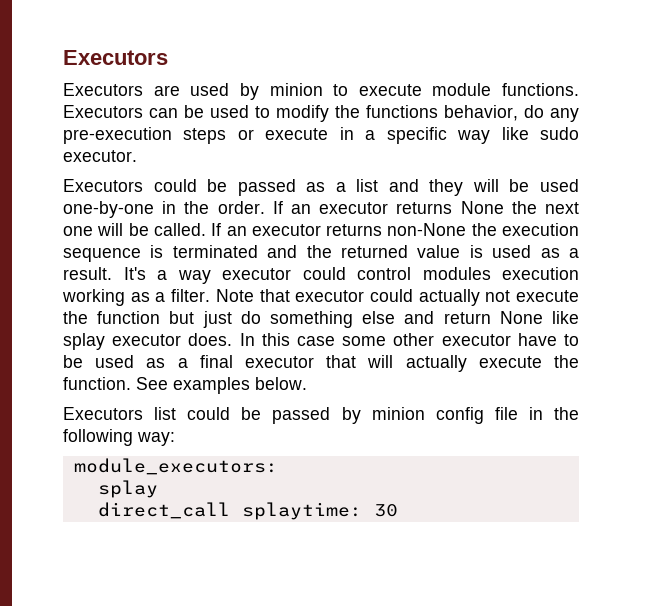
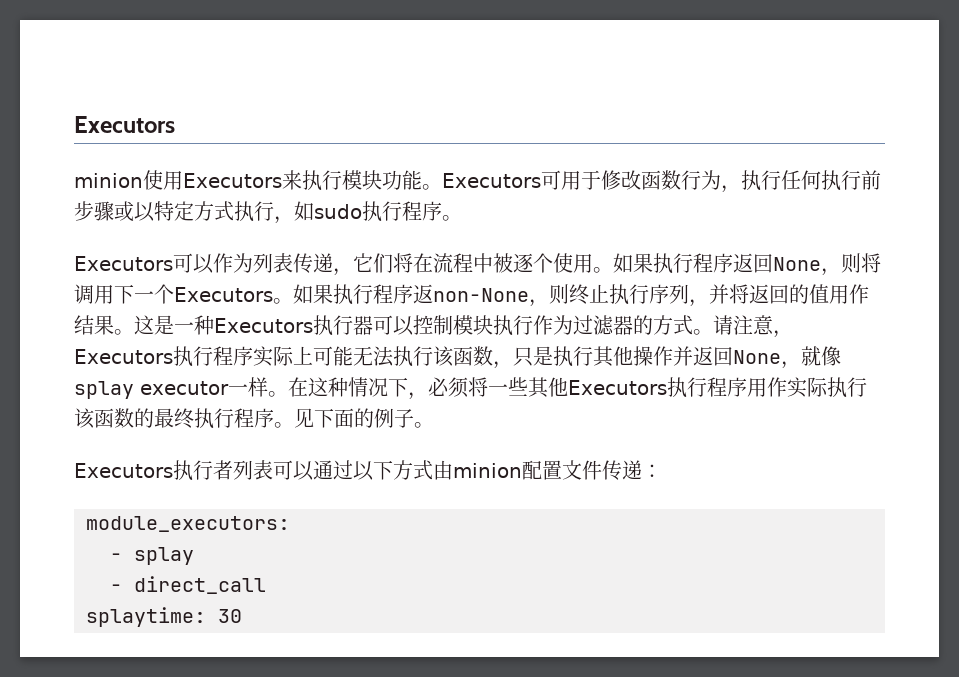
- Executors are used by minion to execute module functions. Executors can be used to modify the functions behavior, do any pre-execution steps or execute in a specific way like sudo executor.
- Executors could be passed as a list and they will be used one-by-one in the order. If an executor returns None the next one will be called. If an executor returns non-None the execution sequence is terminated and the returned value is used as a result. It's a way executor could control modules execution working as a filter. Note that executor could actually not execute the function but just do something else and return None like splay executor does. In this case some other executor have to be used as a final executor that will actually execute the function. See examples below.
- Executors list could be passed by minion config file in the following way:
+ minion使用Executors来执行模块功能。Executors可用于修改函数行为，执行任何执行前步骤或以特定方式执行，如sudo执行程序。
+ Executors可以作为列表传递，它们将在流程中被逐个使用。如果执行程序返回None，则将调用下一个Executors。如果执行程序返non-None，则终止执行序列，并将返回的值用作结果。这是一种Executors执行器可以控制模块执行作为过滤器的方式。请注意，Executors执行程序实际上可能无法执行该函数，只是执行其他操作并返回None，就像splay executor一样。在这种情况下，必须将一些其他Executors执行程序用作实际执行该函数的最终执行程序。见下面的例子。
+ Executors执行者列表可以通过以下方式由minion配置文件传递：
  module_executors:
- splay
+ - splay
- direct_call splaytime: 30
+ - direct_call
+ splaytime: 30

